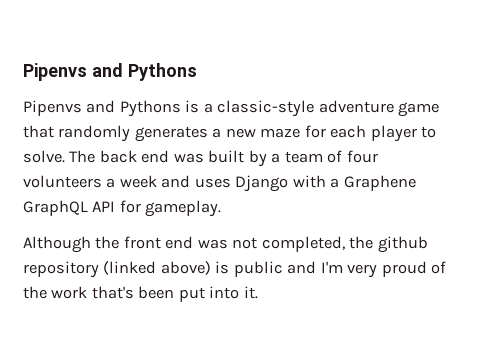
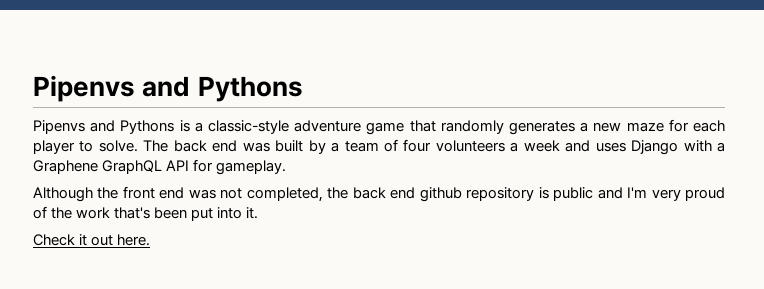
- Although the front end was not completed, the github repository (linked above) is public and I'm very proud of the work that's been put into it.
+ Although the front end was not completed, the back end github repository is public and I'm very proud of the work that's been put into it.
+ Check it out here.

